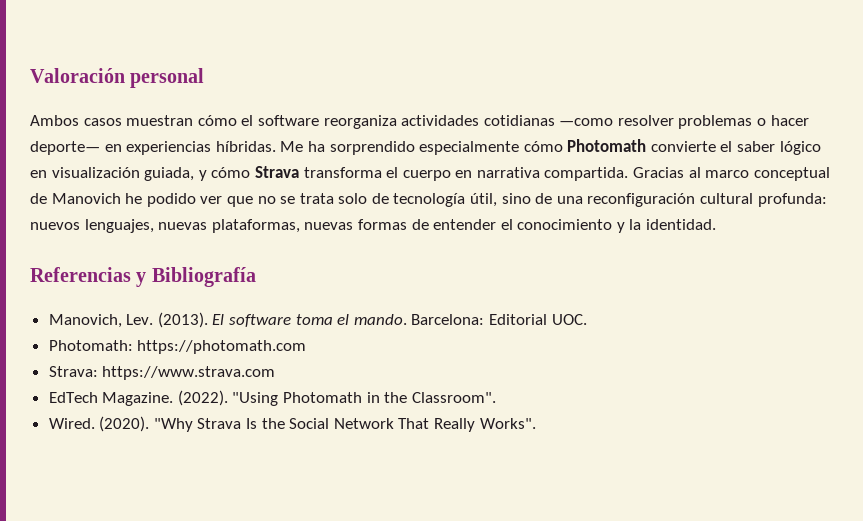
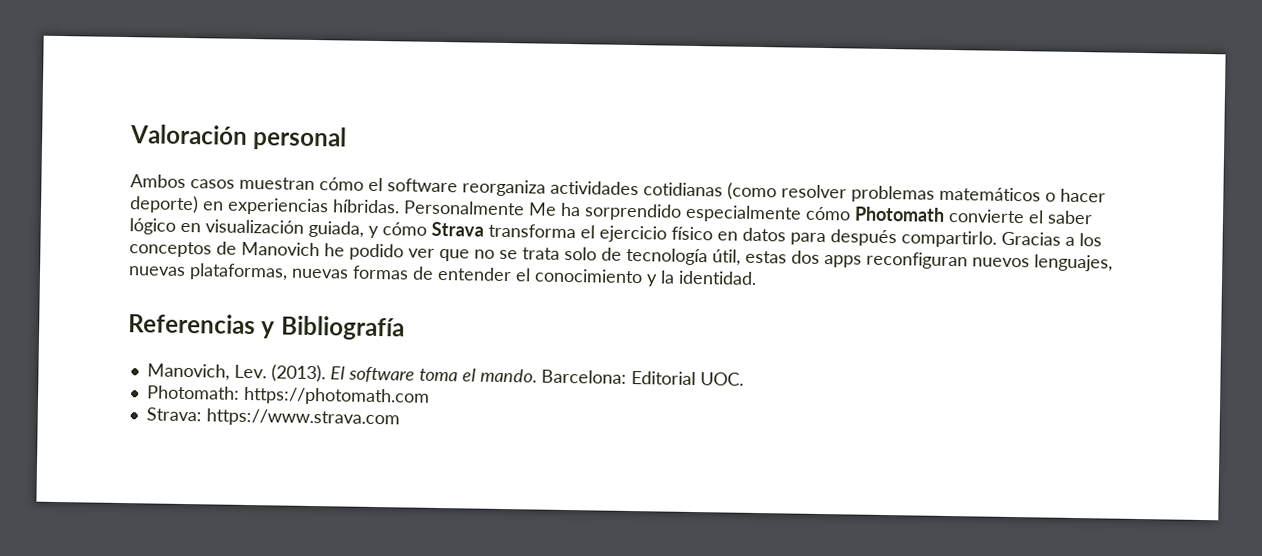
- Ambos casos muestran cómo el software reorganiza actividades cotidianas —como resolver problemas o hacer deporte— en experiencias híbridas.
+ Ambos casos muestran cómo el software reorganiza actividades cotidianas (como resolver problemas matemáticos o hacer deporte) en experiencias híbridas.
- Me ha sorprendido especialmente cómo Photomath convierte el saber lógico en visualización guiada, y cómo Strava transforma el cuerpo en narrativa compartida. Gracias al marco conceptual de Manovich he podido ver que no se trata solo de tecnología útil, sino de una reconfiguración cultural profunda: nuevos lenguajes, nuevas plataformas, nuevas formas de entender el conocimiento y la identidad.
+ Personalmente Me ha sorprendido especialmente cómo Photomath convierte el saber lógico en visualización guiada, y cómo Strava transforma el ejercicio físico en datos para después compartirlo. Gracias a los conceptos de Manovich he podido ver que no se trata solo de tecnología útil, estas dos apps reconfiguran nuevos lenguajes, nuevas plataformas, nuevas formas de entender el conocimiento y la identidad.
- EdTech Magazine. (2022). "Using Photomath in the Classroom".
- Wired. (2020). "Why Strava Is the Social Network That Really Works".

